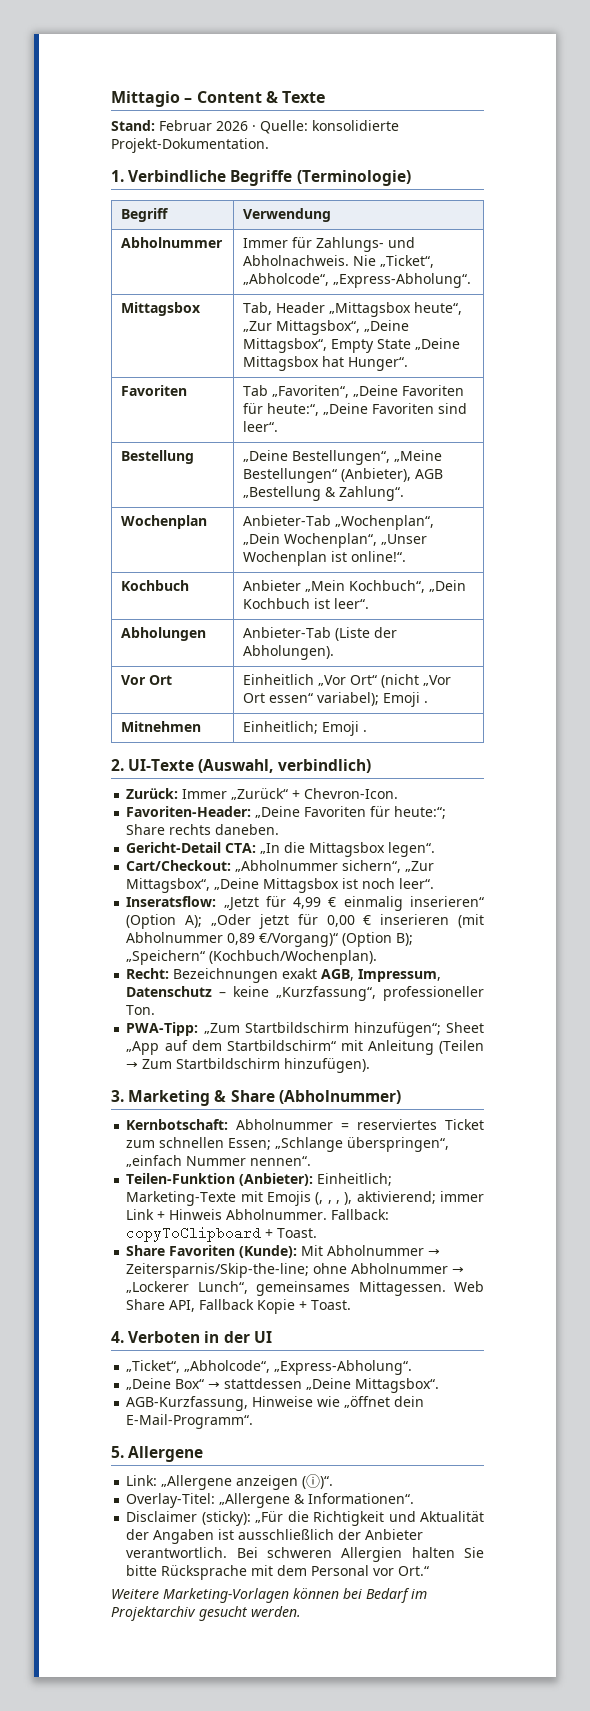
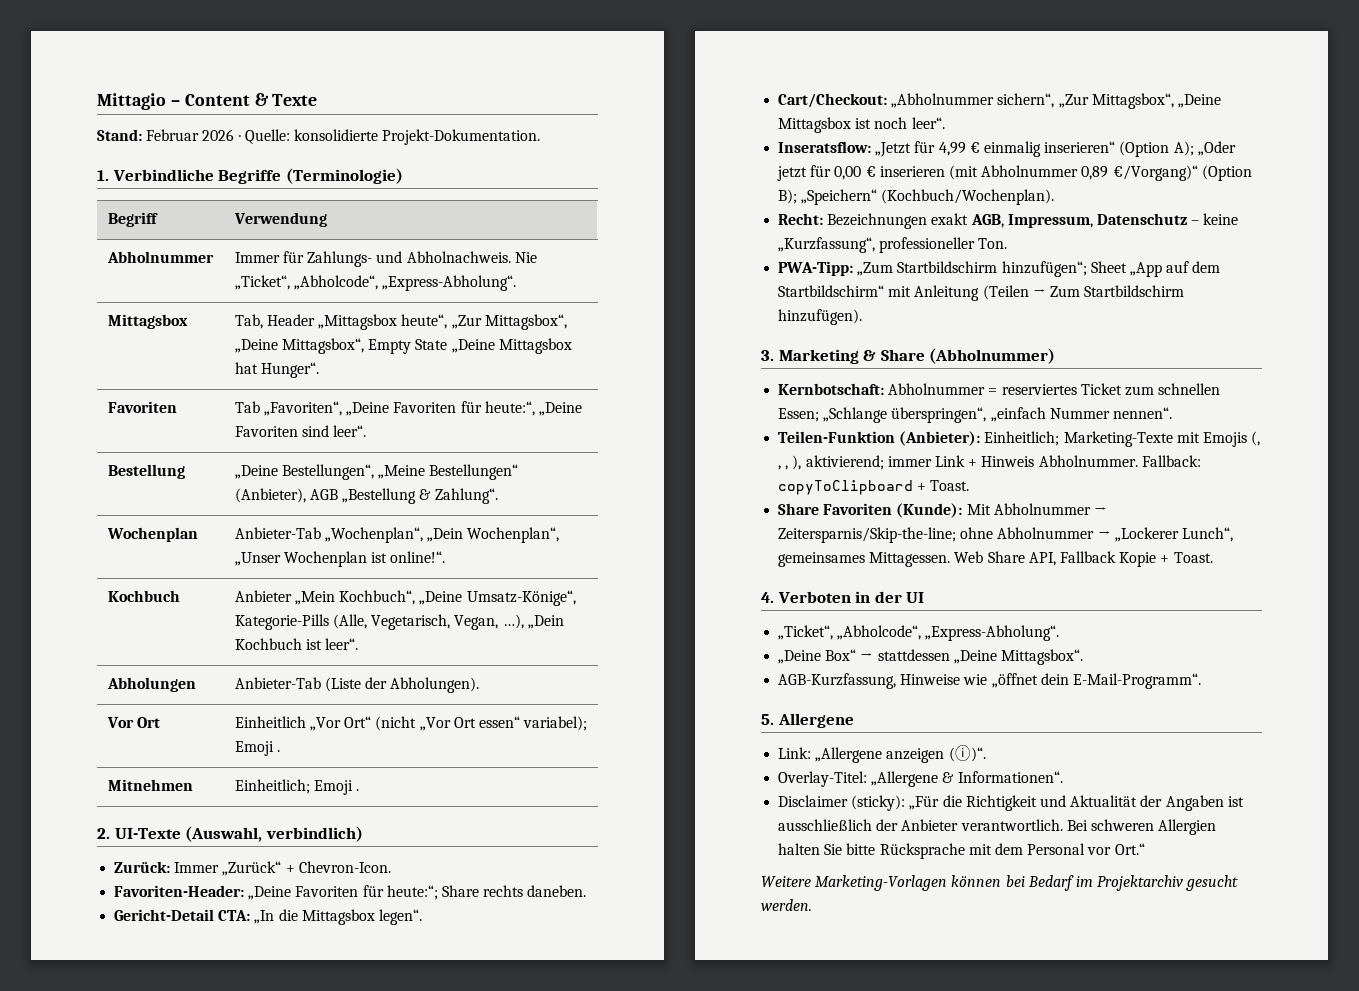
- Kochbuch | Anbieter „Mein Kochbuch“, „Dein Kochbuch ist leer“.
+ Kochbuch | Anbieter „Mein Kochbuch“, „Deine Umsatz-Könige“, Kategorie-Pills (Alle, Vegetarisch, Vegan, …), „Dein Kochbuch ist leer“.

